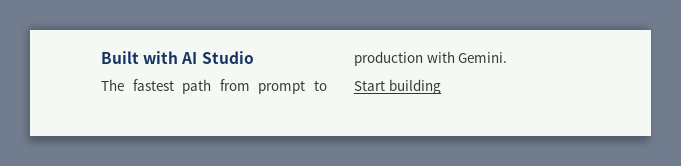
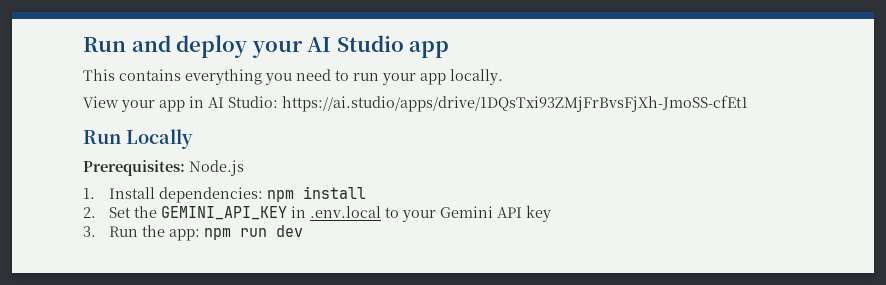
- Built with AI Studio
- The fastest path from prompt to production with Gemini.
- Start building
+ Run and deploy your AI Studio app
+ This contains everything you need to run your app locally.
+ View your app in AI Studio: https://ai.studio/apps/drive/1DQsTxi93ZMjFrBvsFjXh-JmoSS-cfEt1
+ Run Locally
+ Prerequisites: Node.js
+ 1. Install dependencies: npm install
+ 2. Set the GEMINI_API_KEY in .env.local to your Gemini API key
+ 3. Run the app: npm run dev

